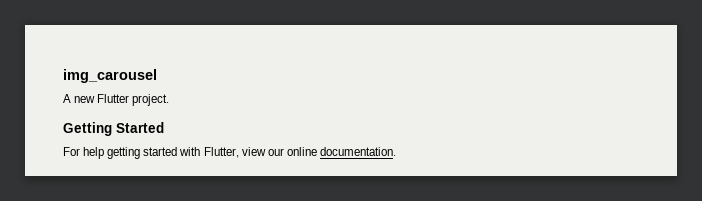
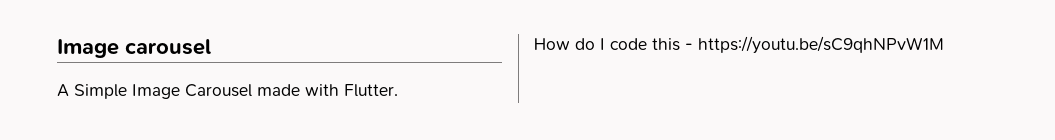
- img_carousel
+ Image carousel
- A new Flutter project.
- Getting Started
- For help getting started with Flutter, view our online documentation.
+ A Simple Image Carousel made with Flutter.
+ How do I code this - https://youtu.be/sC9qhNPvW1M

